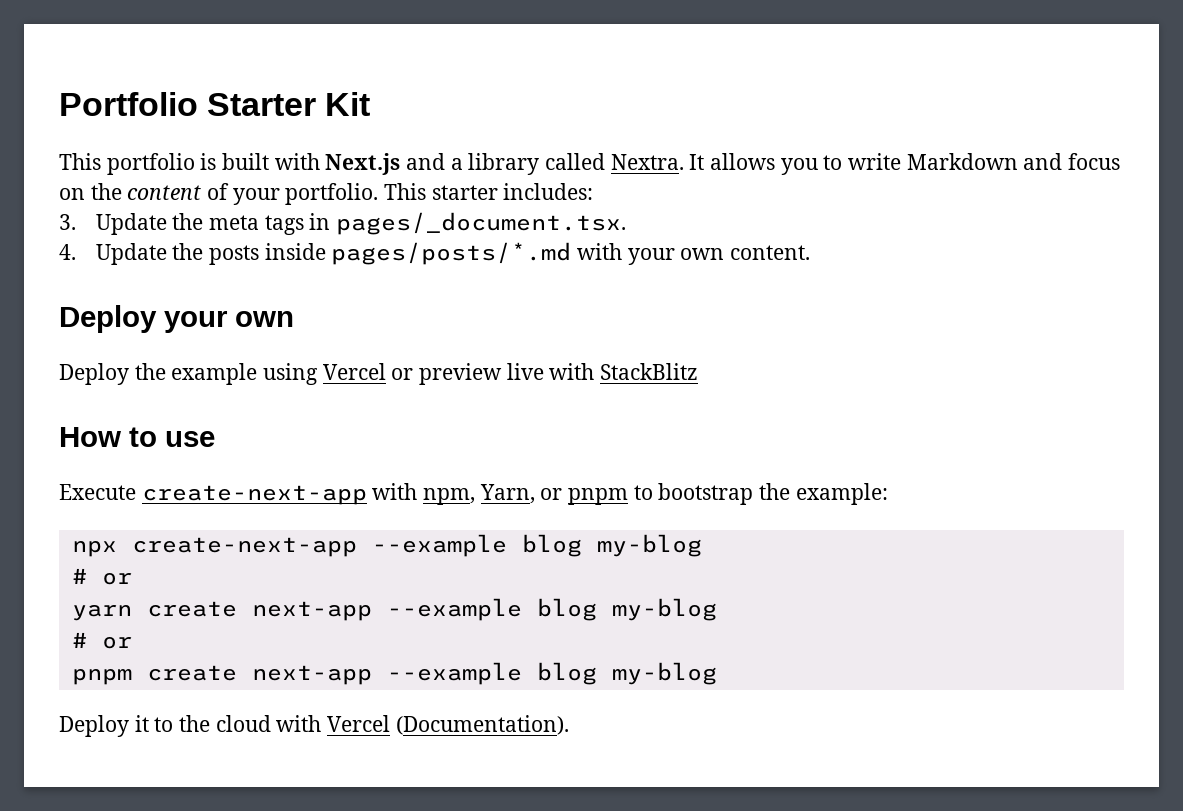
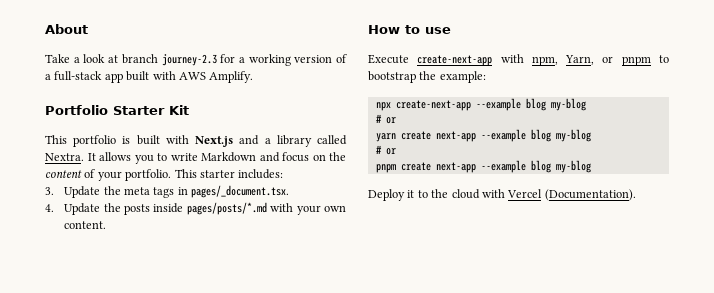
+ About
+ Take a look at branch journey-2.3 for a working version of a full-stack app built with AWS Amplify.
- Deploy your own
- Deploy the example using Vercel or preview live with StackBlitz

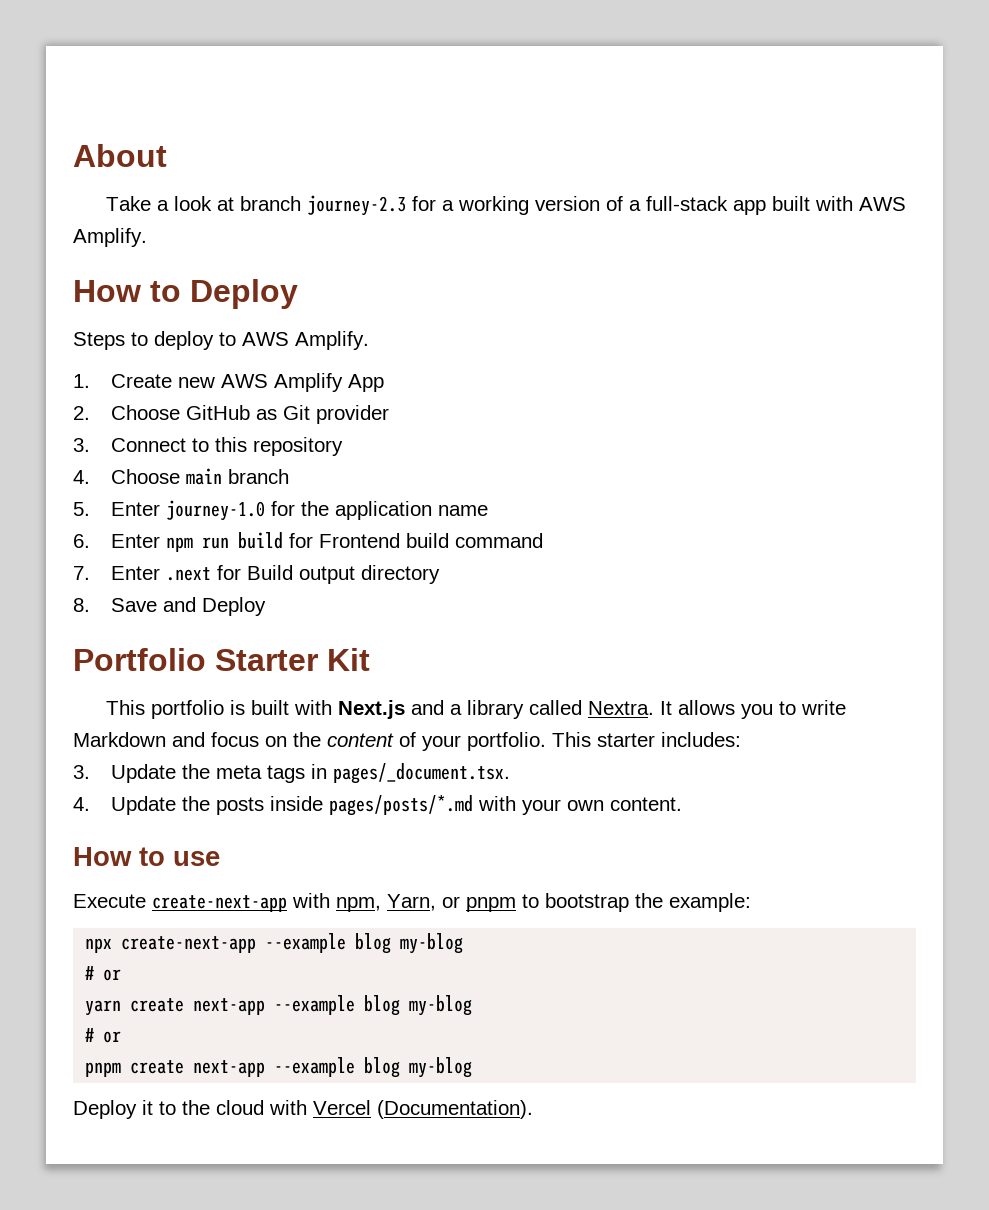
+ How to Deploy
+ Steps to deploy to AWS Amplify.
+ 1. Create new AWS Amplify App
+ 2. Choose GitHub as Git provider
+ 3. Connect to this repository
+ 4. Choose main branch
+ 5. Enter journey-1.0 for the application name
+ 6. Enter npm run build for Frontend build command
+ 7. Enter .next for Build output directory
+ 8. Save and Deploy

